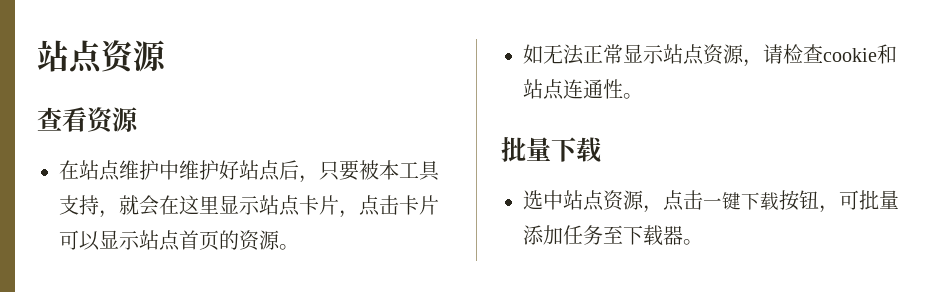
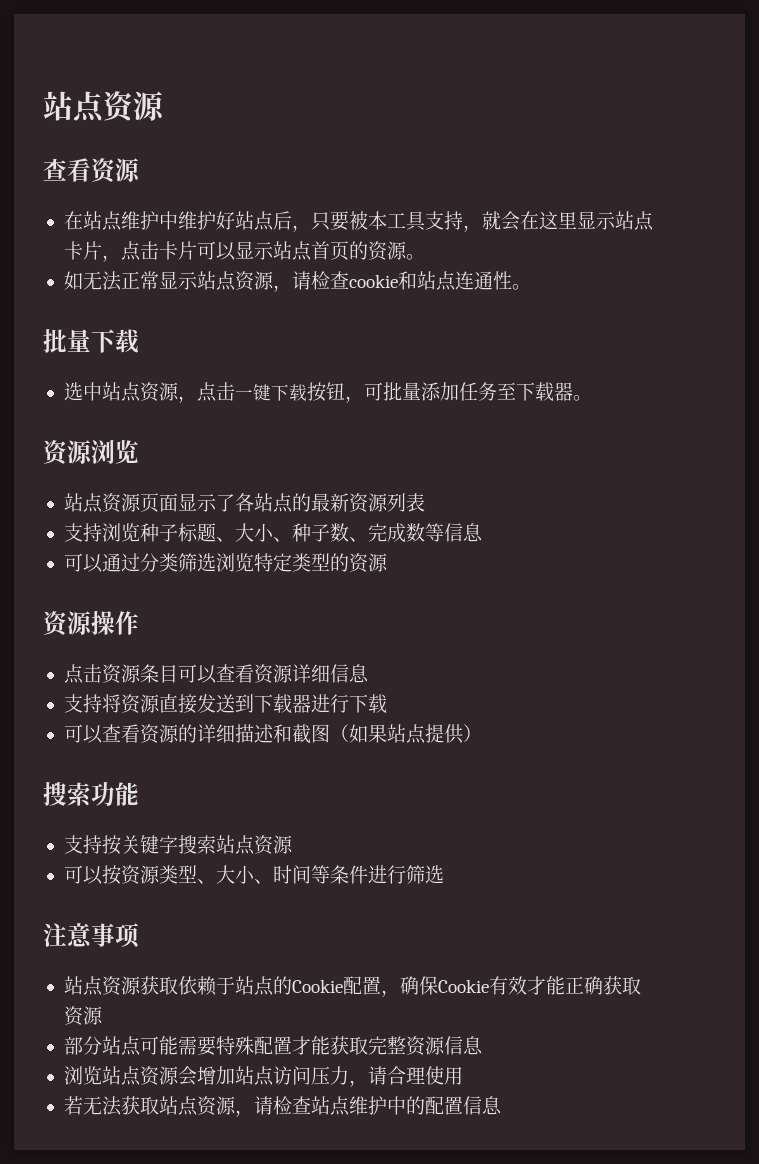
+ 资源浏览
+ 站点资源页面显示了各站点的最新资源列表
+ 支持浏览种子标题、大小、种子数、完成数等信息
+ 可以通过分类筛选浏览特定类型的资源
+ 资源操作
+ 点击资源条目可以查看资源详细信息
+ 支持将资源直接发送到下载器进行下载
+ 可以查看资源的详细描述和截图（如果站点提供）
+ 搜索功能
+ 支持按关键字搜索站点资源
+ 可以按资源类型、大小、时间等条件进行筛选
+ 注意事项
+ 站点资源获取依赖于站点的Cookie配置，确保Cookie有效才能正确获取资源
+ 部分站点可能需要特殊配置才能获取完整资源信息
+ 浏览站点资源会增加站点访问压力，请合理使用
+ 若无法获取站点资源，请检查站点维护中的配置信息

